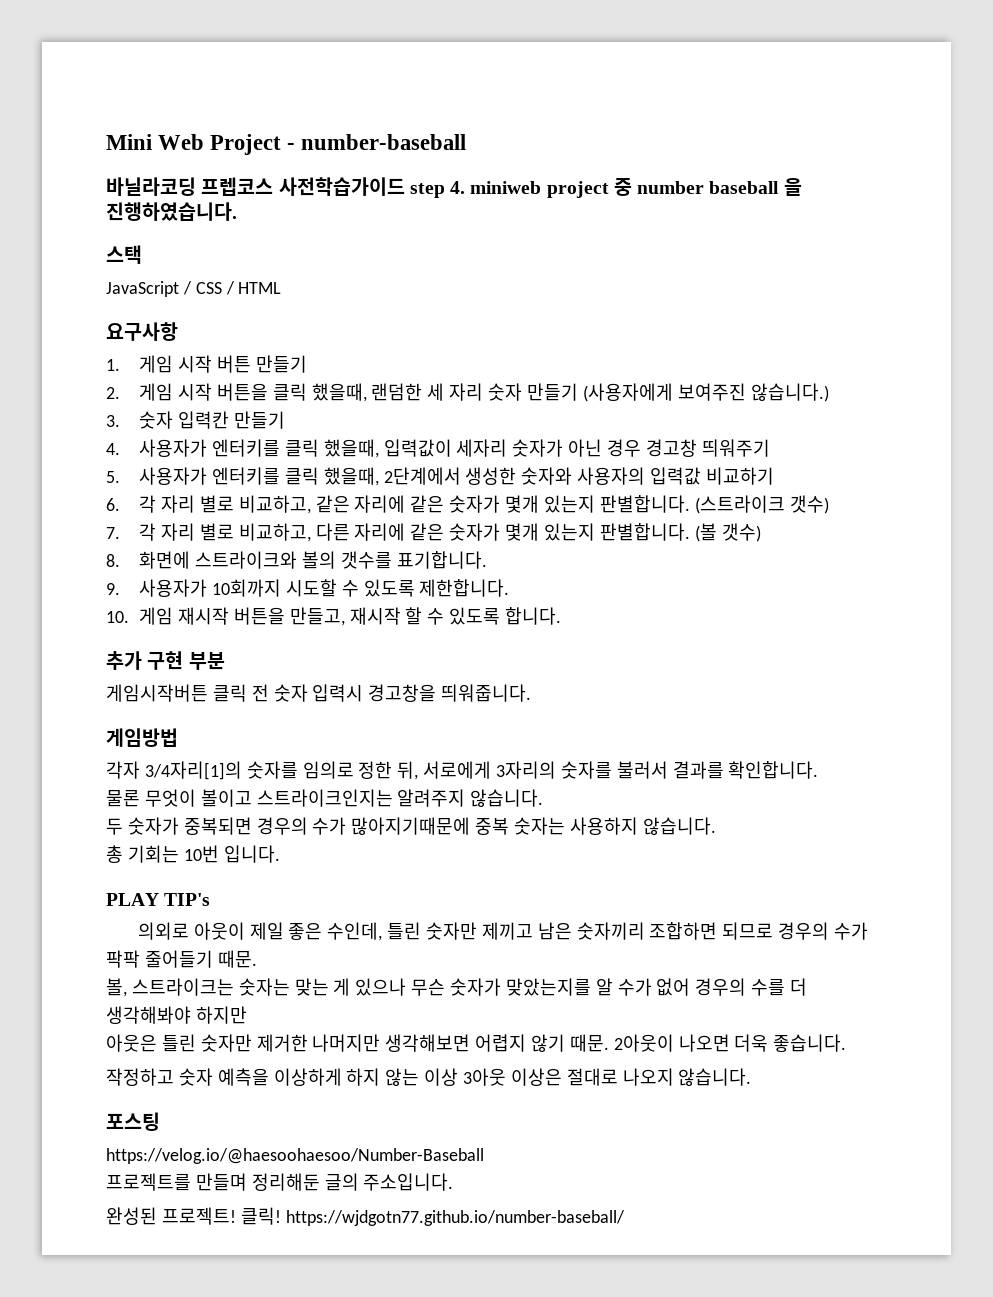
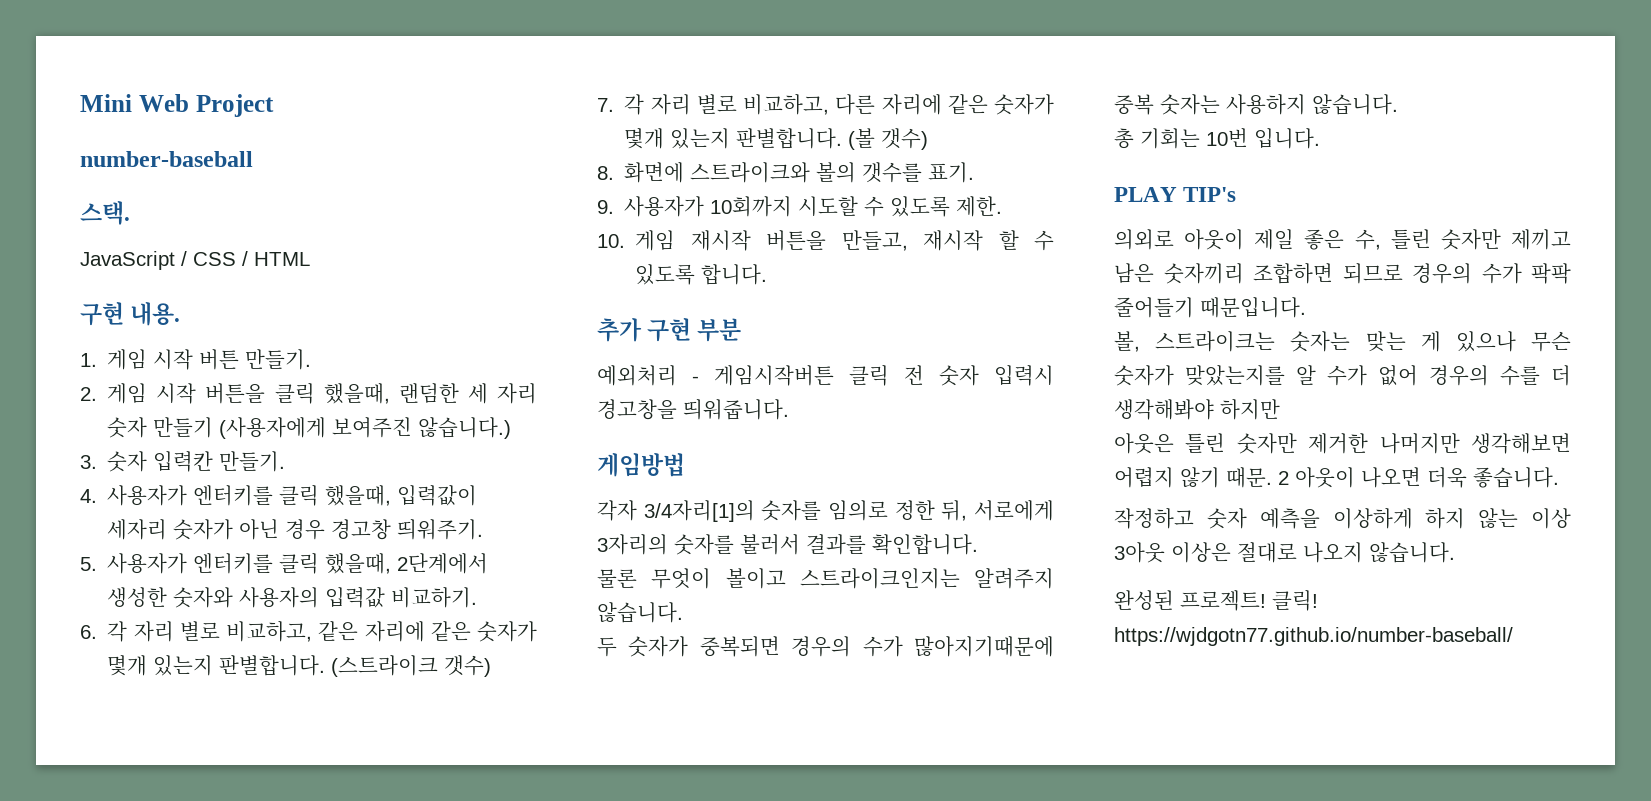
- Mini Web Project - number-baseball
+ Mini Web Project
+ number-baseball
- 바닐라코딩 프렙코스 사전학습가이드 step 4. miniweb project 중 number baseball 을 진행하였습니다.
- 스택
+ 스택.
- 요구사항
+ 구현 내용.
- 1. 게임 시작 버튼 만들기
+ 1. 게임 시작 버튼 만들기.
- 3. 숫자 입력칸 만들기
+ 3. 숫자 입력칸 만들기.
- 4. 사용자가 엔터키를 클릭 했을때, 입력값이 세자리 숫자가 아닌 경우 경고창 띄워주기
+ 4. 사용자가 엔터키를 클릭 했을때, 입력값이 세자리 숫자가 아닌 경우 경고창 띄워주기.
- 5. 사용자가 엔터키를 클릭 했을때, 2단계에서 생성한 숫자와 사용자의 입력값 비교하기
+ 5. 사용자가 엔터키를 클릭 했을때, 2단계에서 생성한 숫자와 사용자의 입력값 비교하기.
- 8. 화면에 스트라이크와 볼의 갯수를 표기합니다.
+ 8. 화면에 스트라이크와 볼의 갯수를 표기.
- 9. 사용자가 10회까지 시도할 수 있도록 제한합니다.
+ 9. 사용자가 10회까지 시도할 수 있도록 제한.
- 게임시작버튼 클릭 전 숫자 입력시 경고창을 띄워줍니다.
+ 예외처리 - 게임시작버튼 클릭 전 숫자 입력시 경고창을 띄워줍니다.
- 의외로 아웃이 제일 좋은 수인데, 틀린 숫자만 제끼고 남은 숫자끼리 조합하면 되므로 경우의 수가 팍팍 줄어들기 때문.
+ 의외로 아웃이 제일 좋은 수, 틀린 숫자만 제끼고 남은 숫자끼리 조합하면 되므로 경우의 수가 팍팍 줄어들기 때문입니다.
- 2아웃이 나오면 더욱 좋습니다.
+ 2 아웃이 나오면 더욱 좋습니다.
- 포스팅
- https://velog.io/@haesoohaesoo/Number-Baseball
- 프로젝트를 만들며 정리해둔 글의 주소입니다.

